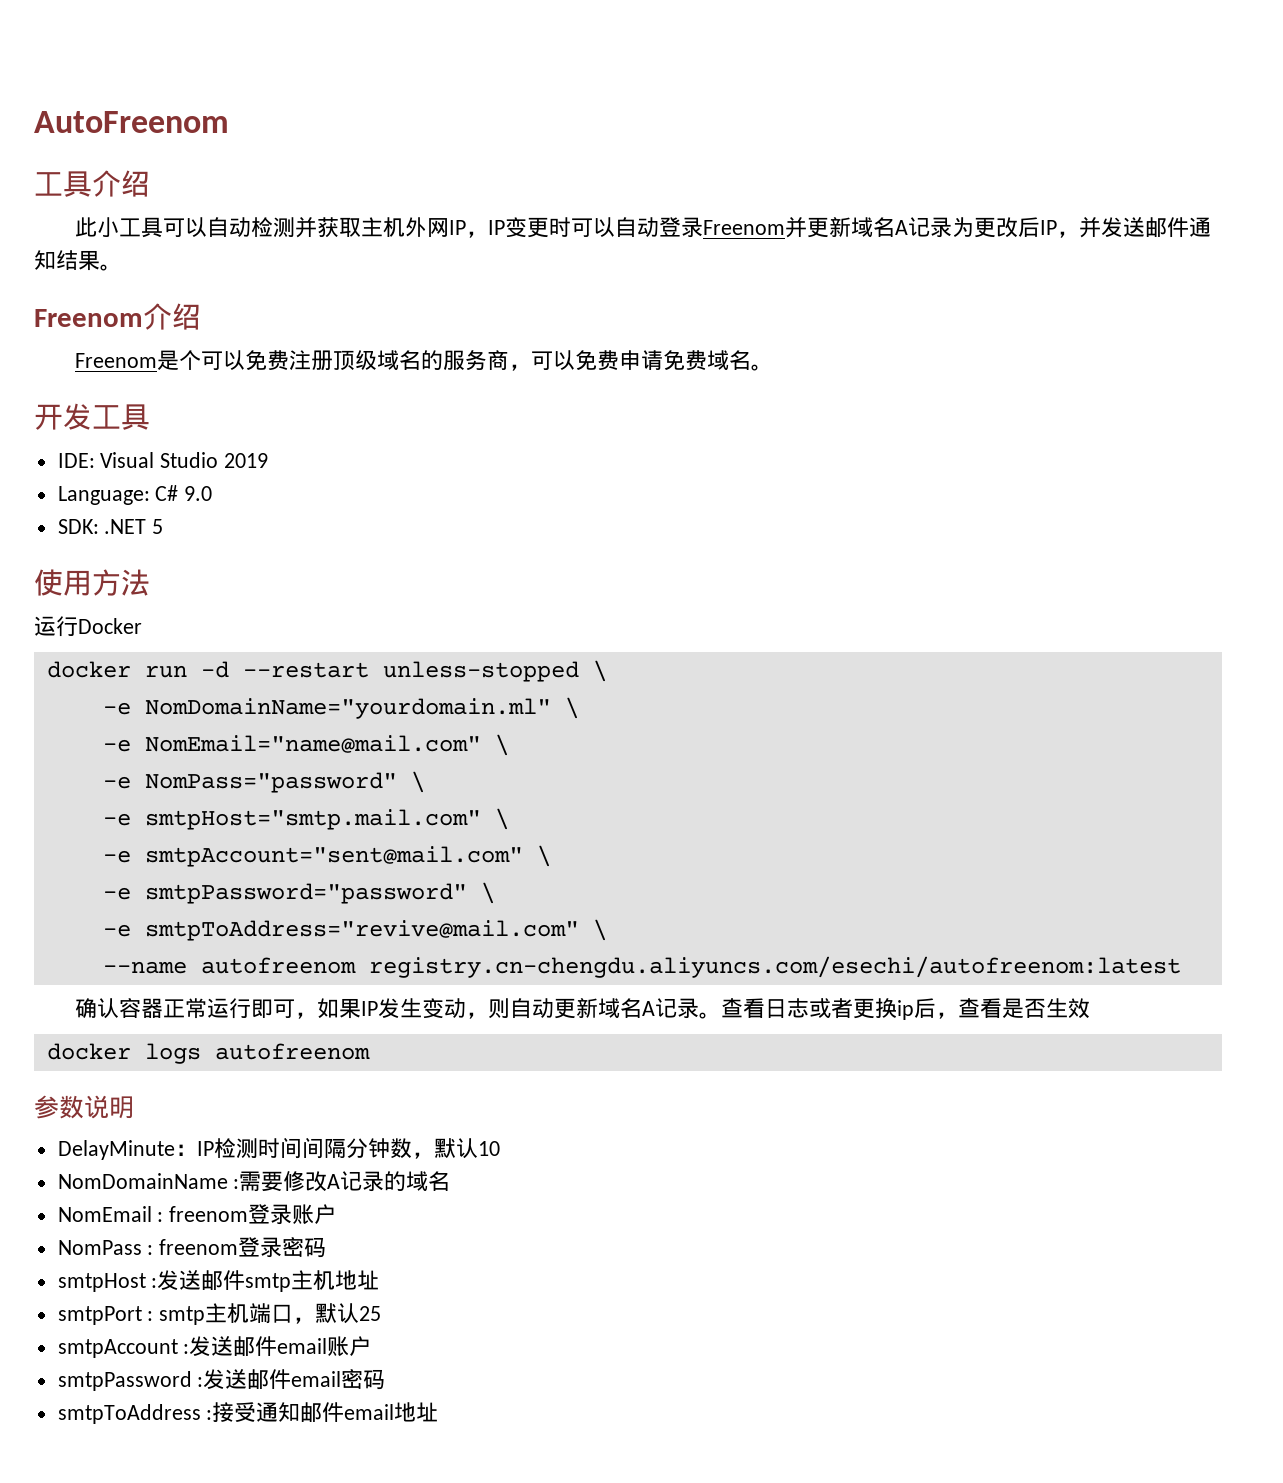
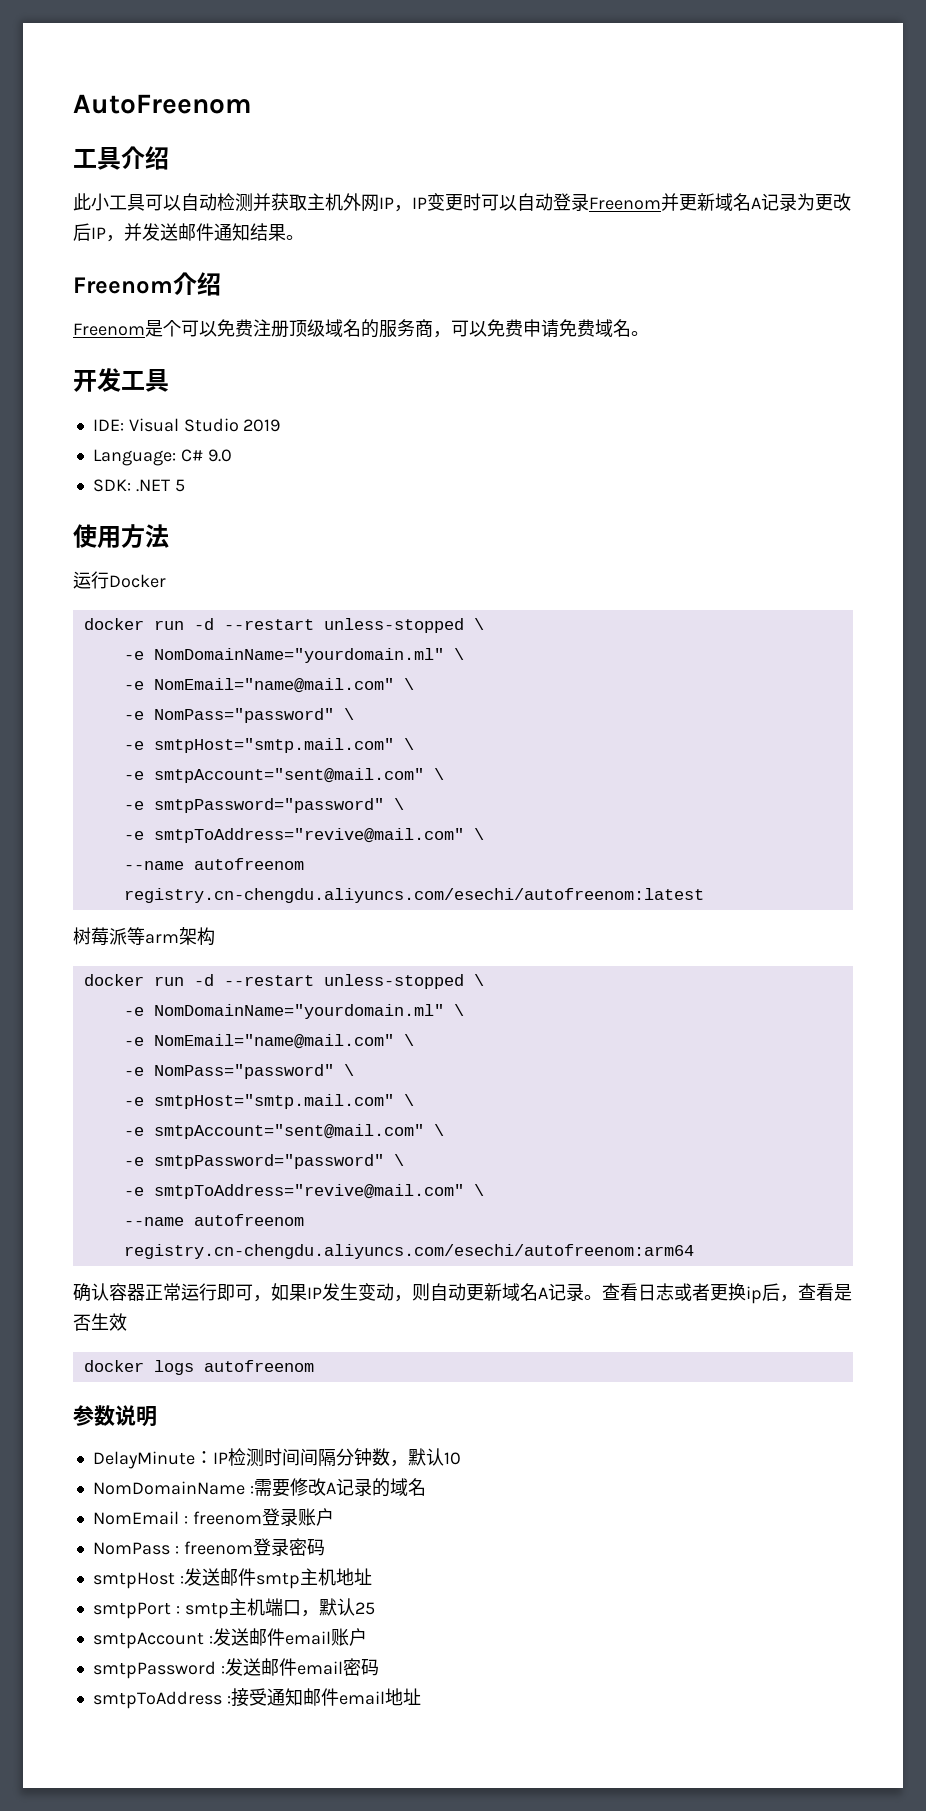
+ 树莓派等arm架构
+ docker run -d --restart unless-stopped \
+ -e NomDomainName="yourdomain.ml" \
+ -e NomEmail="name@mail.com" \
+ -e NomPass="password" \
+ -e smtpHost="smtp.mail.com" \
+ -e smtpAccount="sent@mail.com" \
+ -e smtpPassword="password" \
+ -e smtpToAddress="revive@mail.com" \
+ --name autofreenom registry.cn-chengdu.aliyuncs.com/esechi/autofreenom:arm64

